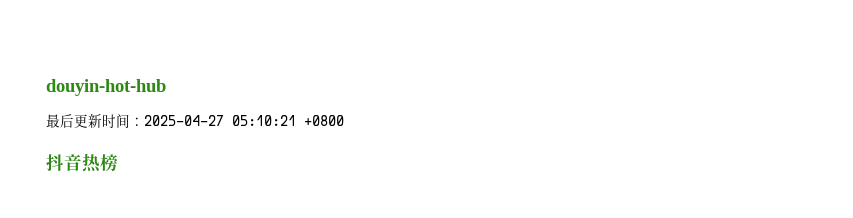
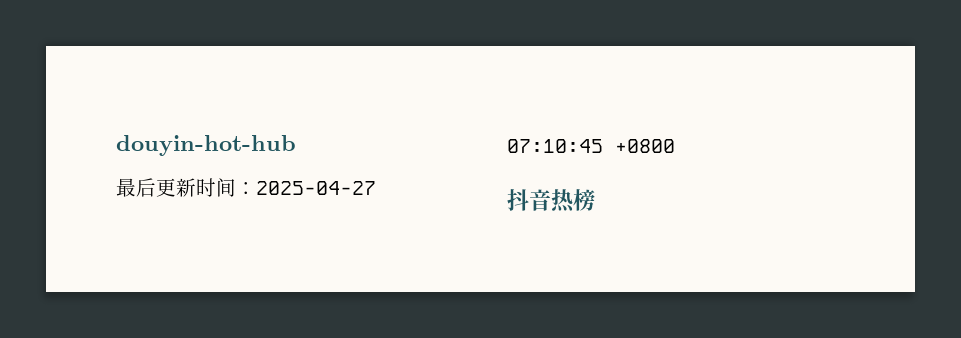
- 最后更新时间：2025-04-27 05:10:21 +0800
+ 最后更新时间：2025-04-27 07:10:45 +0800

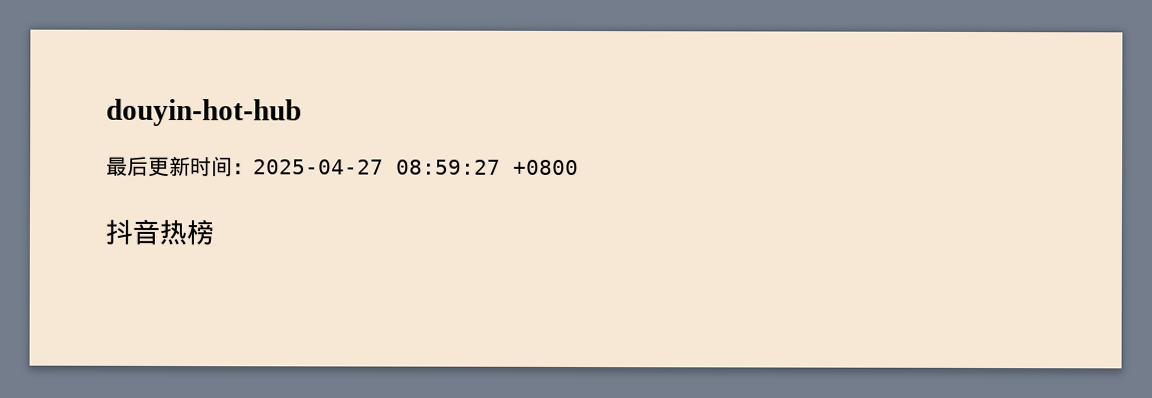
- 最后更新时间：2025-04-27 07:10:45 +0800
+ 最后更新时间：2025-04-27 08:59:27 +0800

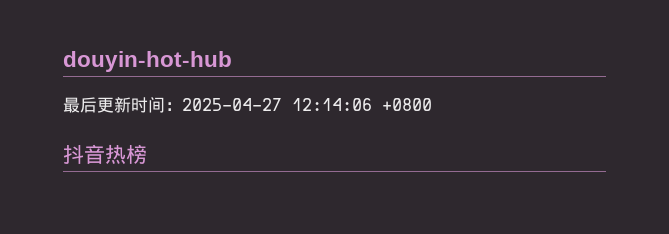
- 最后更新时间：2025-04-27 08:59:27 +0800
+ 最后更新时间：2025-04-27 12:14:06 +0800

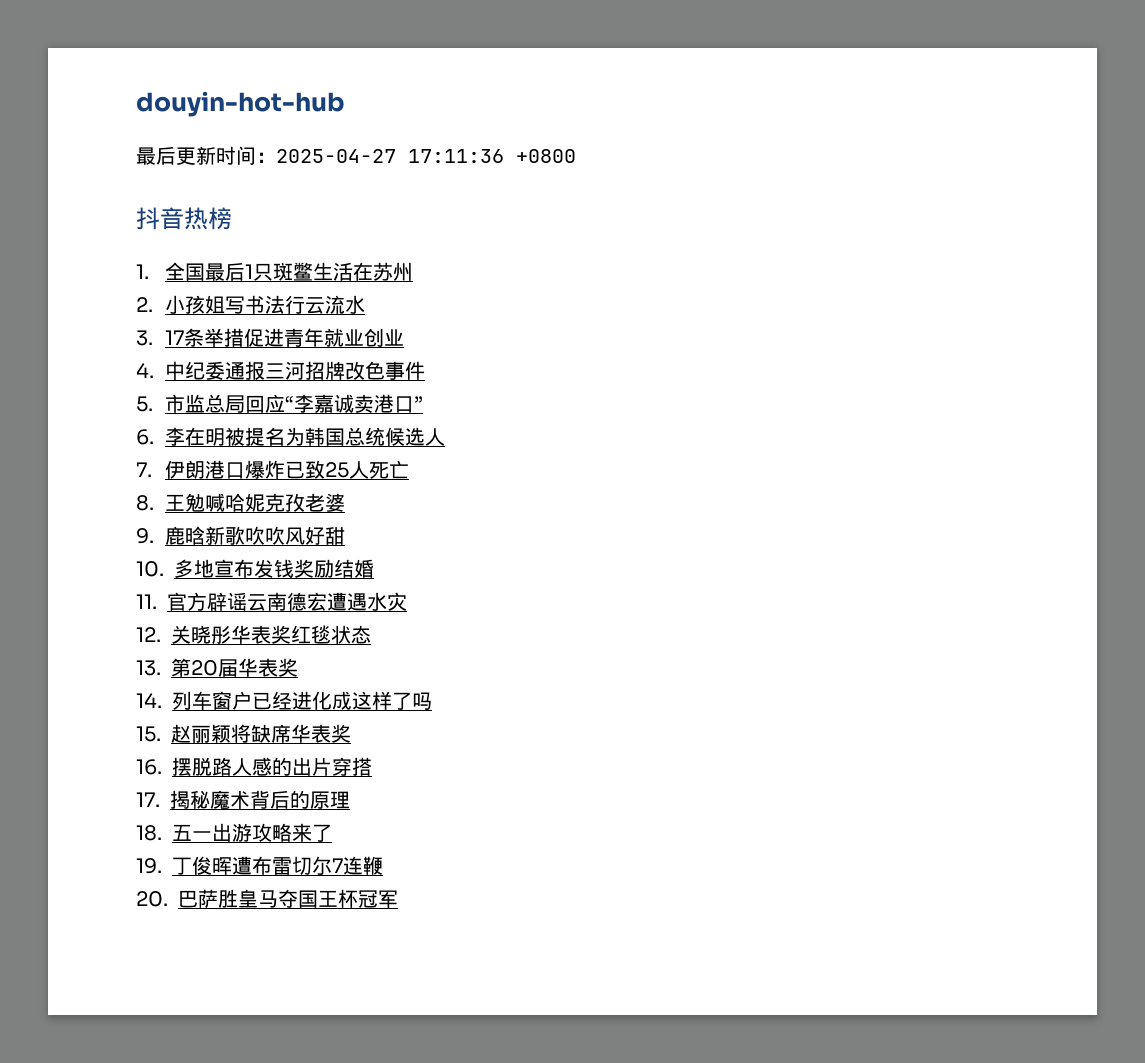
- 最后更新时间：2025-04-27 12:14:06 +0800
+ 最后更新时间：2025-04-27 17:11:36 +0800
+ 1.全国最后1只斑鳖生活在苏州
+ 2.小孩姐写书法行云流水
+ 3. 17条举措促进青年就业创业
+ 4.中纪委通报三河招牌改色事件
+ 5.市监总局回应“李嘉诚卖港口”
+ 6.李在明被提名为韩国总统候选人
+ 7.伊朗港口爆炸已致25人死亡
+ 8.王勉喊哈妮克孜老婆
+ 9.鹿晗新歌吹吹风好甜
+ 10.多地宣布发钱奖励结婚
+ 11.官方辟谣云南德宏遭遇水灾
+ 12.关晓彤华表奖红毯状态
+ 13.第20届华表奖
+ 14.列车窗户已经进化成这样了吗
+ 15.赵丽颖将缺席华表奖
+ 16.摆脱路人感的出片穿搭
+ 17.揭秘魔术背后的原理
+ 18.五一出游攻略来了
+ 19.丁俊晖遭布雷切尔7连鞭
+ 20.巴萨胜皇马夺国王杯冠军

